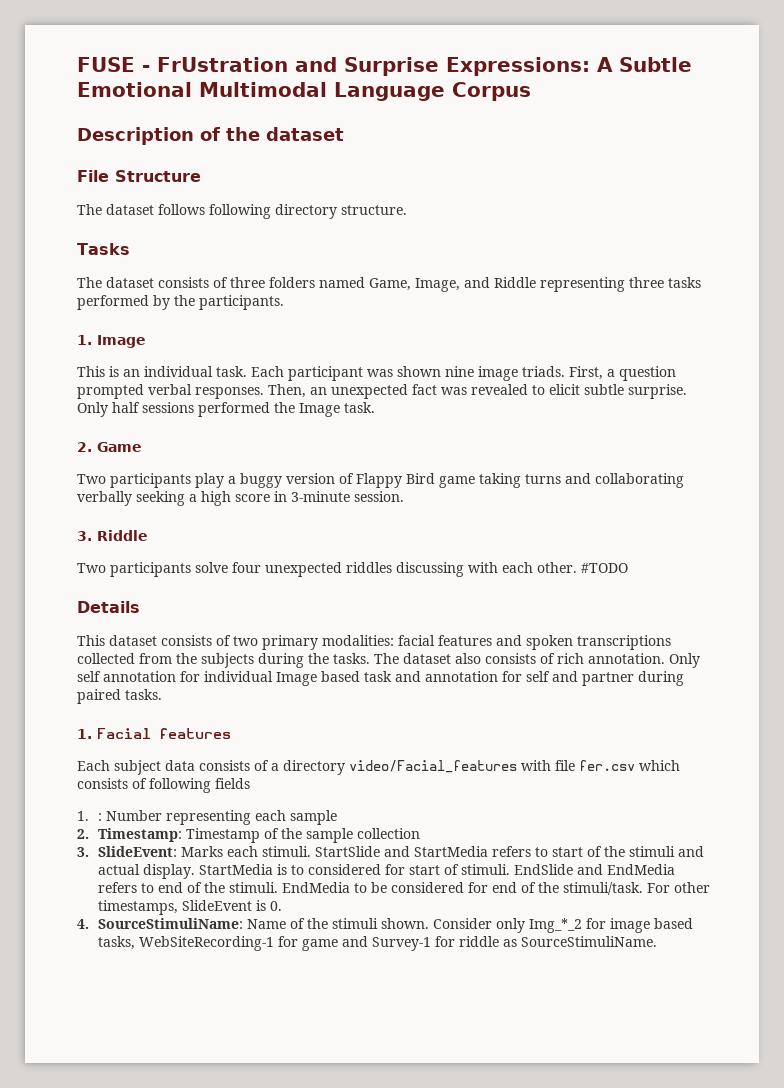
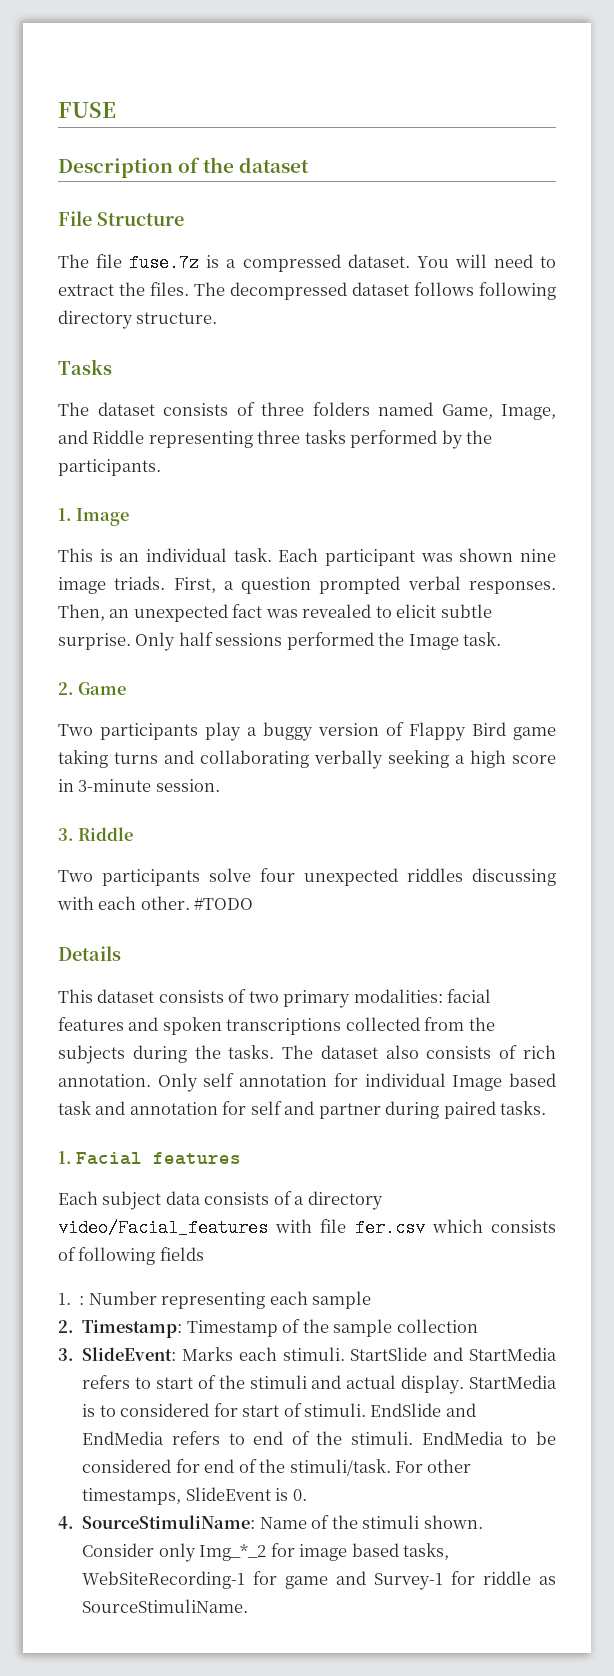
- FUSE - FrUstration and Surprise Expressions: A Subtle Emotional Multimodal Language Corpus
+ FUSE
- The dataset follows following directory structure.
+ The file fuse.7z is a compressed dataset. You will need to extract the files. The decompressed dataset follows following directory structure.

